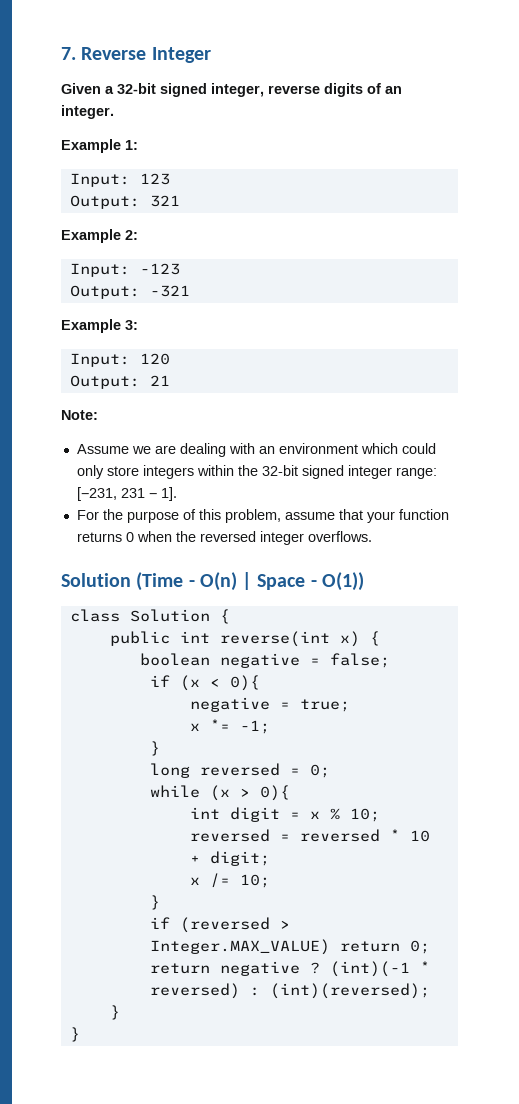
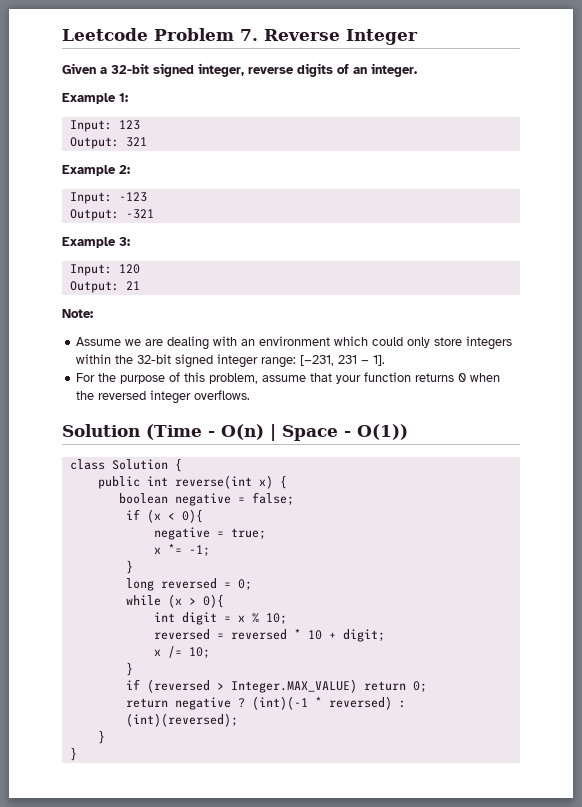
- 7. Reverse Integer
+ Leetcode Problem 7. Reverse Integer

